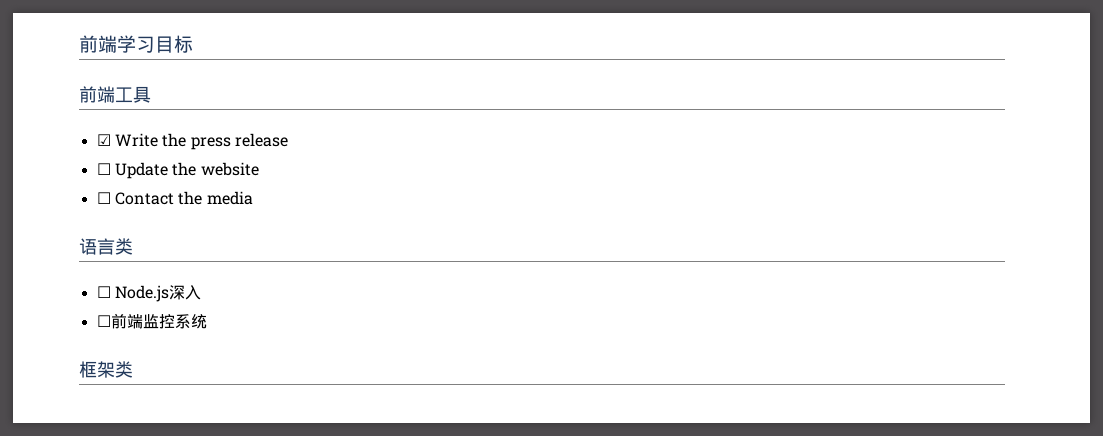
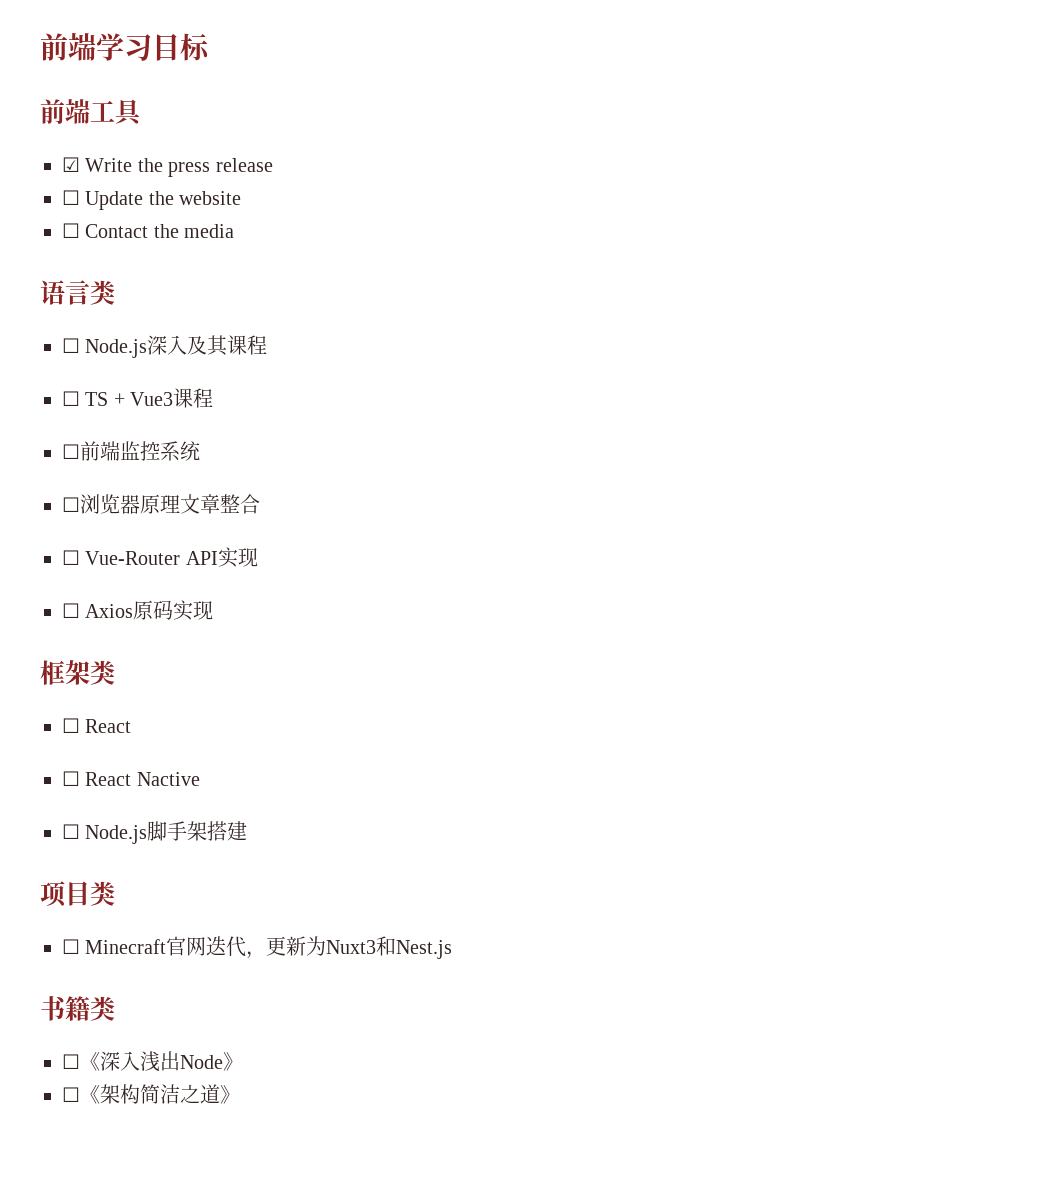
- ☐ Node.js深入
+ ☐ Node.js深入及其课程
+ ☐ TS + Vue3课程
  ☐前端监控系统
+ ☐浏览器原理文章整合
+ ☐ Vue-Router API实现
+ ☐ Axios原码实现
  框架类
+ ☐ React
+ ☐ React Nactive
+ ☐ Node.js脚手架搭建
+ 项目类
+ ☐ Minecraft官网迭代，更新为Nuxt3和Nest.js
+ 书籍类
+ ☐《深入浅出Node》
+ ☐《架构简洁之道》

